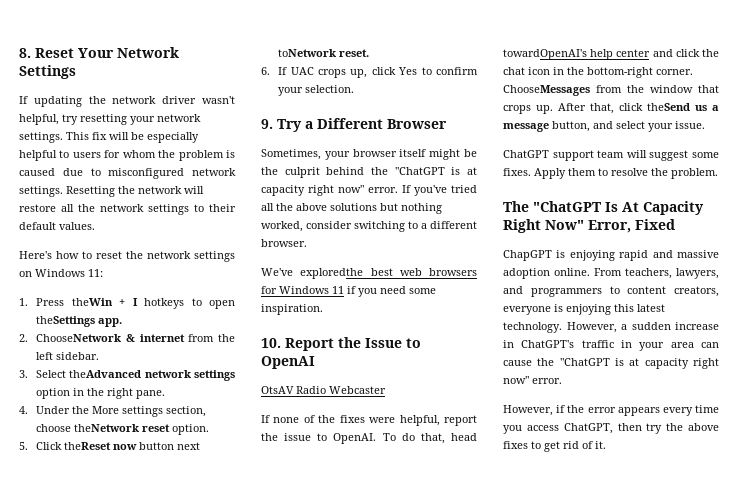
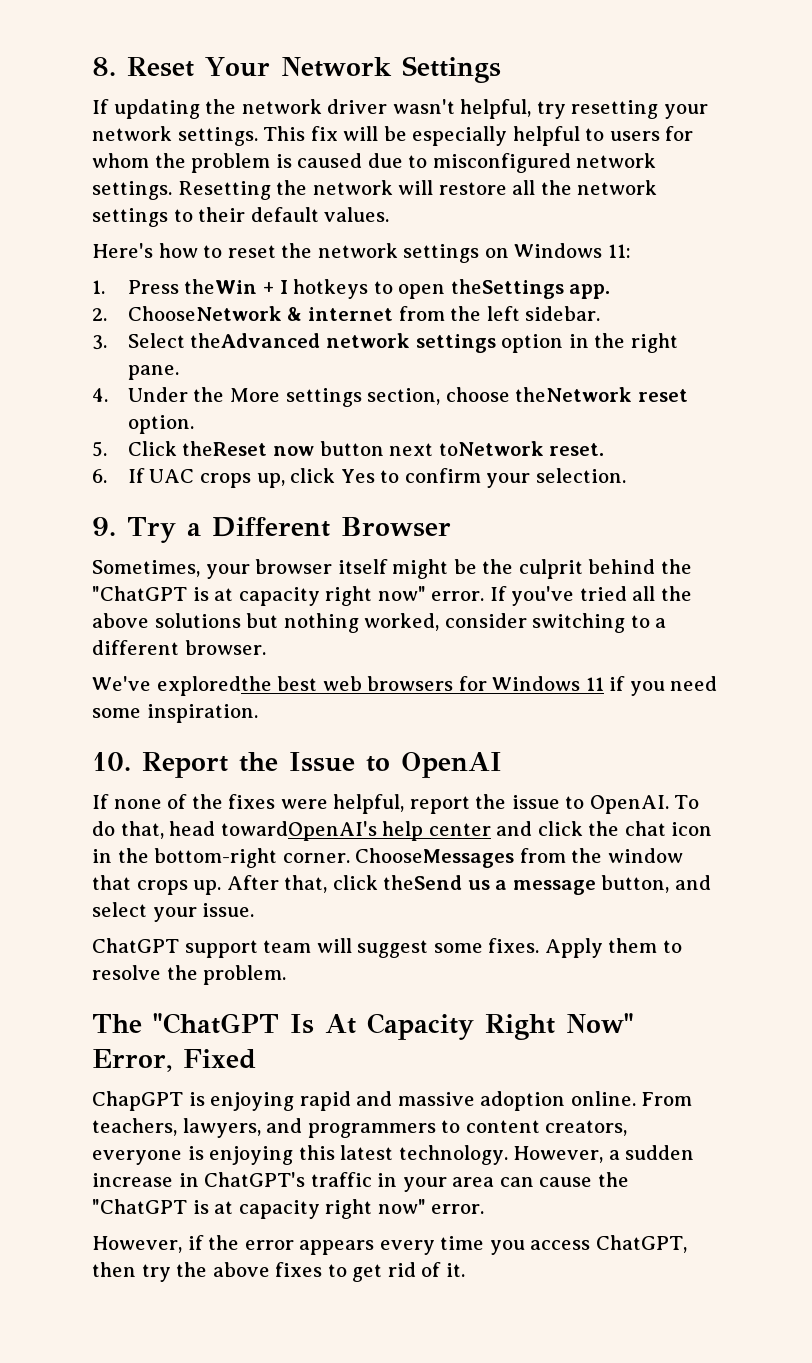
- OtsAV Radio Webcaster

